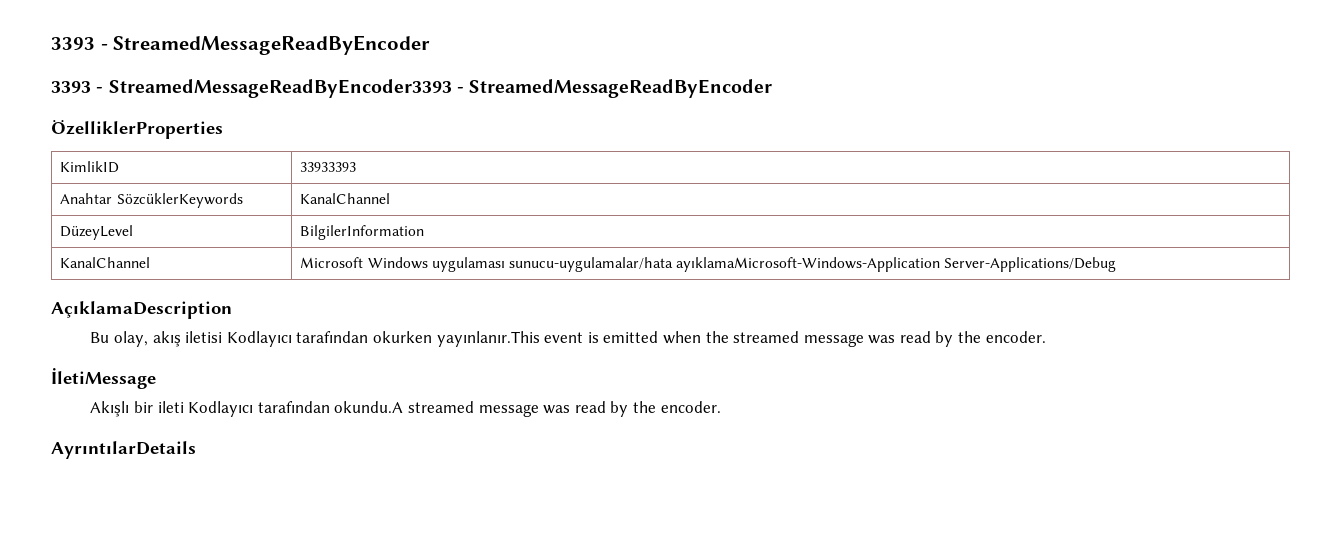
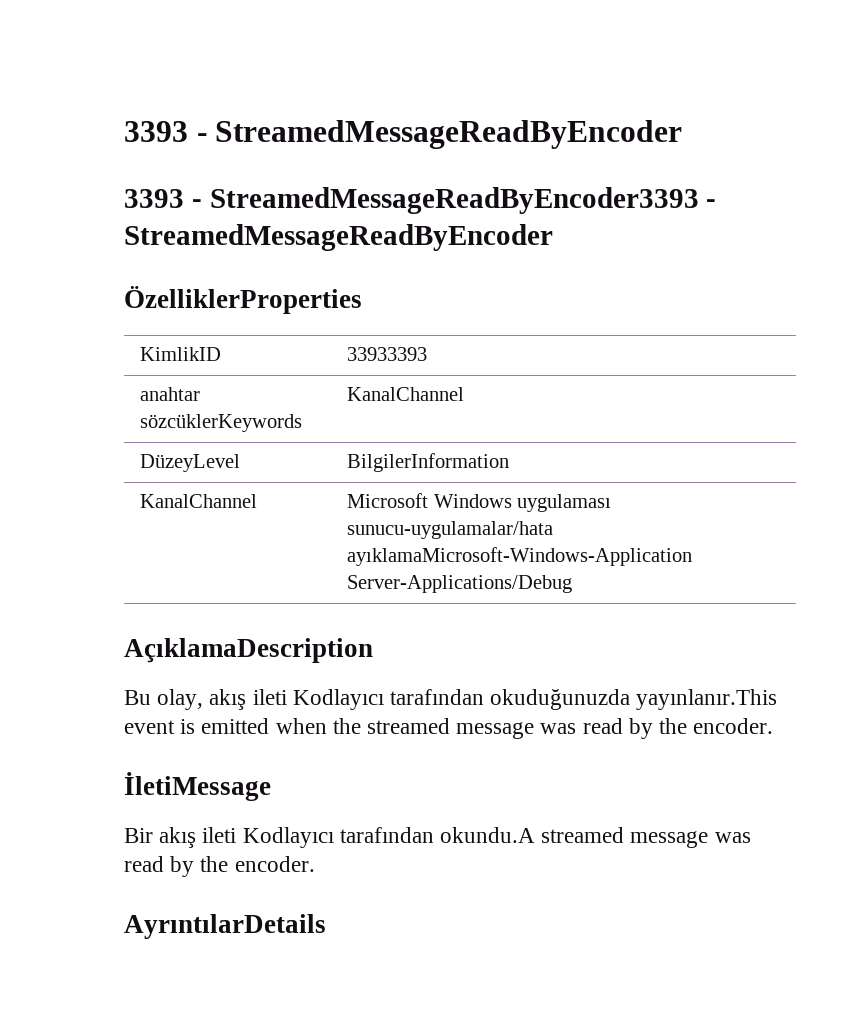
- Anahtar SözcüklerKeywords | KanalChannel
+ anahtar sözcüklerKeywords | KanalChannel
- Bu olay, akış iletisi Kodlayıcı tarafından okurken yayınlanır.This event is emitted when the streamed message was read by the encoder.
+ Bu olay, akış ileti Kodlayıcı tarafından okuduğunuzda yayınlanır.This event is emitted when the streamed message was read by the encoder.
- Akışlı bir ileti Kodlayıcı tarafından okundu.A streamed message was read by the encoder.
+ Bir akış ileti Kodlayıcı tarafından okundu.A streamed message was read by the encoder.

